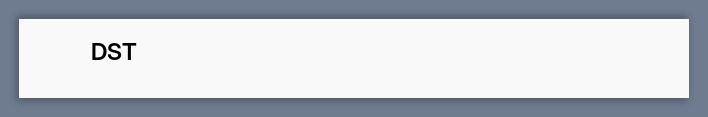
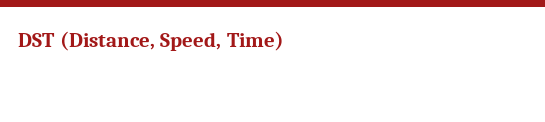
- DST
+ DST (Distance, Speed, Time)

